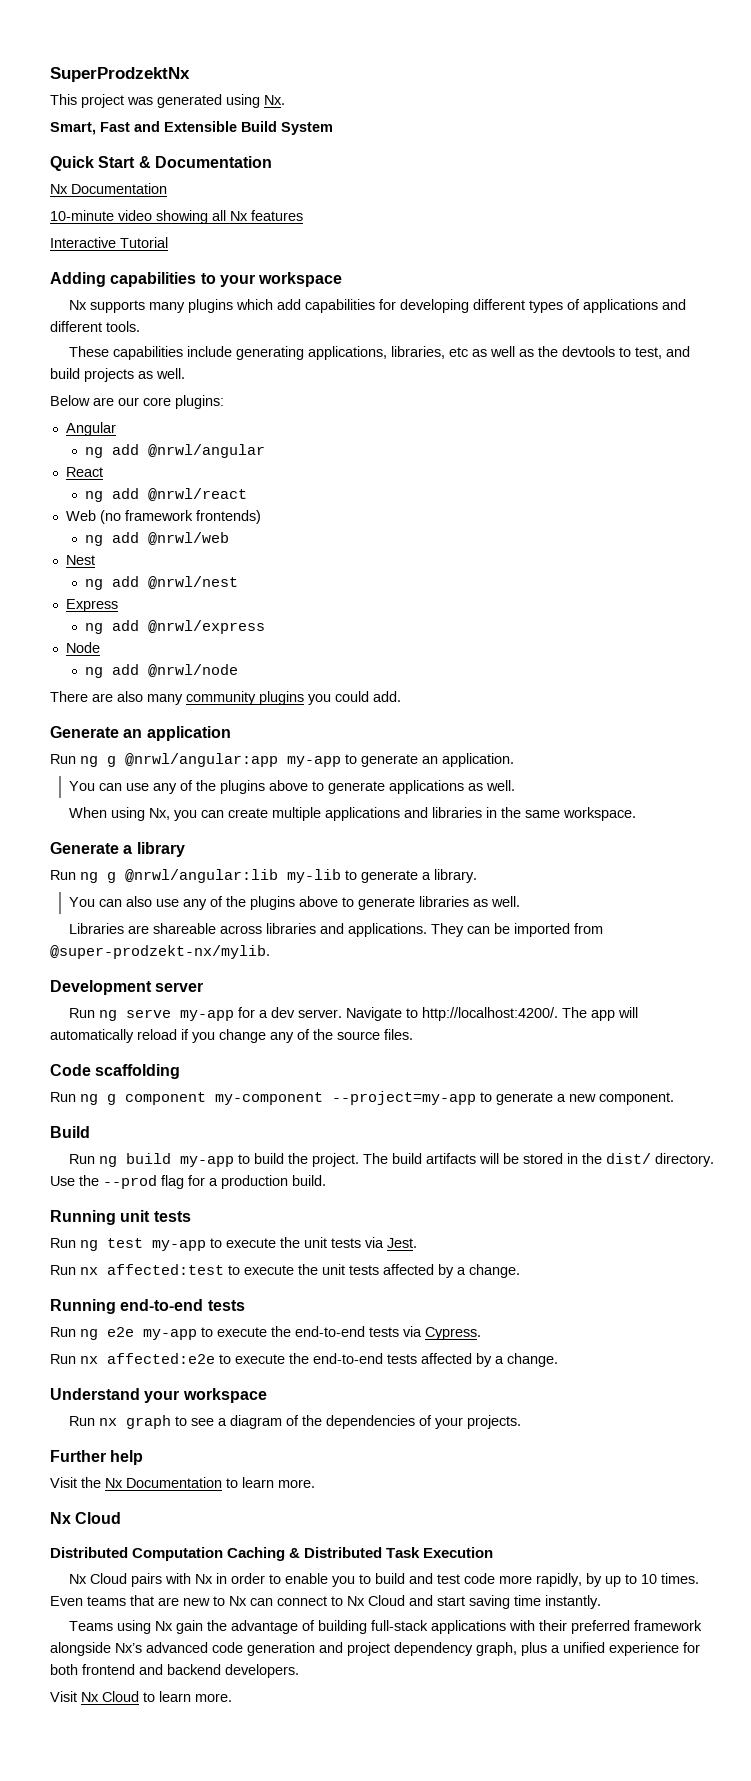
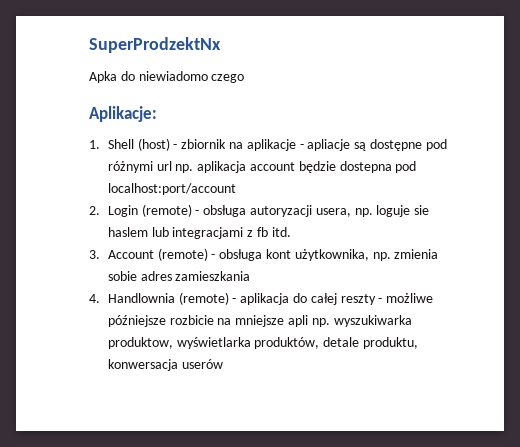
- This project was generated using Nx.
- Smart, Fast and Extensible Build System
- Quick Start & Documentation
- Nx Documentation
- 10-minute video showing all Nx features
- Interactive Tutorial
- Adding capabilities to your workspace
- Nx supports many plugins which add capabilities for developing different types of applications and different tools.
- These capabilities include generating applications, libraries, etc as well as the devtools to test, and build projects as well.
- Below are our core plugins:
- Angular
- ng add @nrwl/angular
- React
- ng add @nrwl/react
- Web (no framework frontends)
- ng add @nrwl/web
- Nest
- ng add @nrwl/nest
- Express
- ng add @nrwl/express
- Node
- ng add @nrwl/node
- There are also many community plugins you could add.
- Generate an application
- Run ng g @nrwl/angular:app my-app to generate an application.
- You can use any of the plugins above to generate applications as well.
- When using Nx, you can create multiple applications and libraries in the same workspace.
- Generate a library
- Run ng g @nrwl/angular:lib my-lib to generate a library.
- You can also use any of the plugins above to generate libraries as well.
- Libraries are shareable across libraries and applications. They can be imported from @super-prodzekt-nx/mylib.
- Development server
- Run ng serve my-app for a dev server. Navigate to http://localhost:4200/. The app will automatically reload if you change any of the source files.
- Code scaffolding
- Run ng g component my-component --project=my-app to generate a new component.
- Build
- Run ng build my-app to build the project. The build artifacts will be stored in the dist/ directory. Use the --prod flag for a production build.
- Running unit tests
- Run ng test my-app to execute the unit tests via Jest.
- Run nx affected:test to execute the unit tests affected by a change.
- Running end-to-end tests
- Run ng e2e my-app to execute the end-to-end tests via Cypress.
- Run nx affected:e2e to execute the end-to-end tests affected by a change.
- Understand your workspace
- Run nx graph to see a diagram of the dependencies of your projects.
- Further help
- Visit the Nx Documentation to learn more.
- Nx Cloud
- Distributed Computation Caching & Distributed Task Execution
- Nx Cloud pairs with Nx in order to enable you to build and test code more rapidly, by up to 10 times. Even teams that are new to Nx can connect to Nx Cloud and start saving time instantly.
- Teams using Nx gain the advantage of building full-stack applications with their preferred framework alongside Nx’s advanced code generation and project dependency graph, plus a unified experience for both frontend and backend developers.
- Visit Nx Cloud to learn more.
+ Apka do niewiadomo czego
+ Aplikacje:
+ 1. Shell (host) - zbiornik na aplikacje - apliacje są dostępne pod różnymi url np. aplikacja account będzie dostepna pod localhost:port/account
+ 2. Login (remote) - obsługa autoryzacji usera, np. loguje sie haslem lub integracjami z fb itd.
+ 3. Account (remote) - obsługa kont użytkownika, np. zmienia sobie adres zamieszkania
+ 4. Handlownia (remote) - aplikacja do całej reszty - możliwe późniejsze rozbicie na mniejsze apli np. wyszukiwarka produktow, wyświetlarka produktów, detale produktu, konwersacja userów

